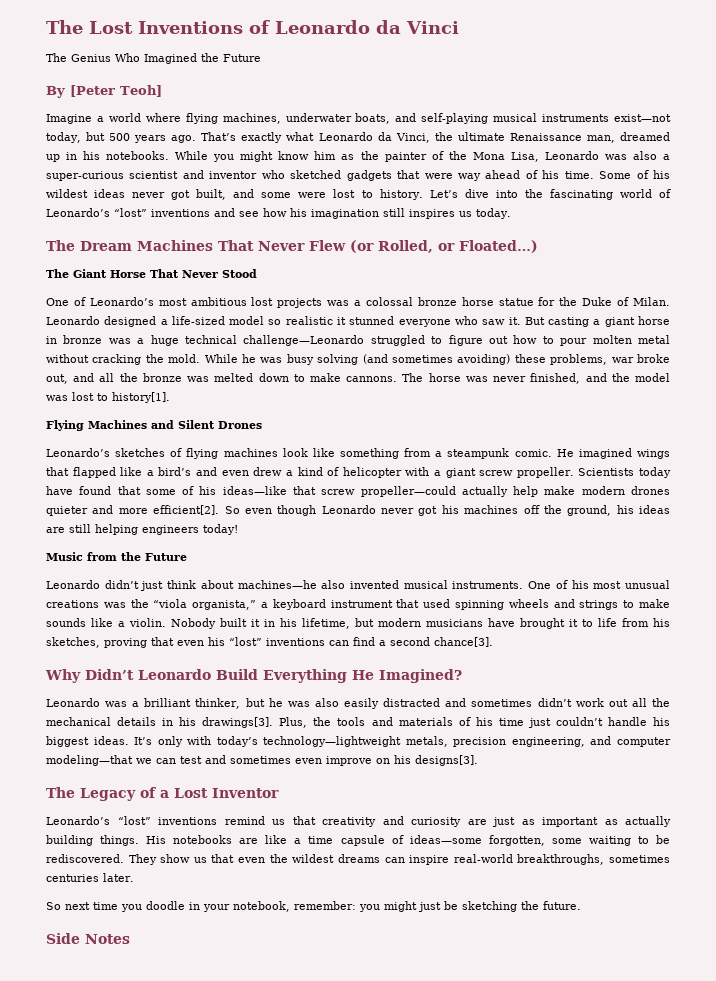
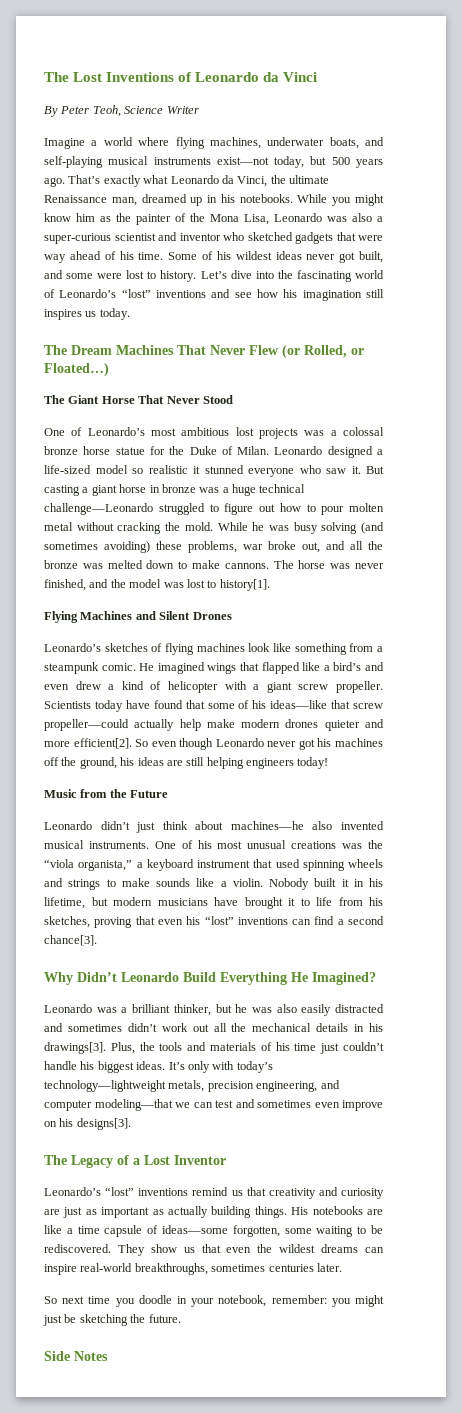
- The Genius Who Imagined the Future
- By [Peter Teoh]
+ By Peter Teoh, Science Writer

